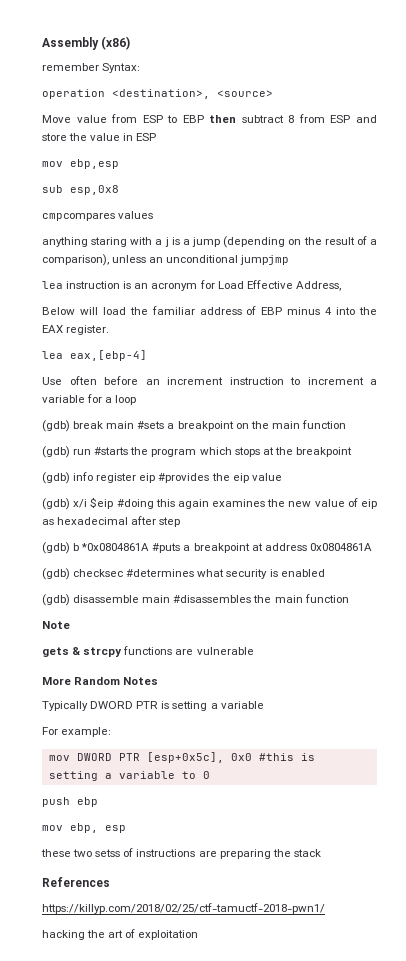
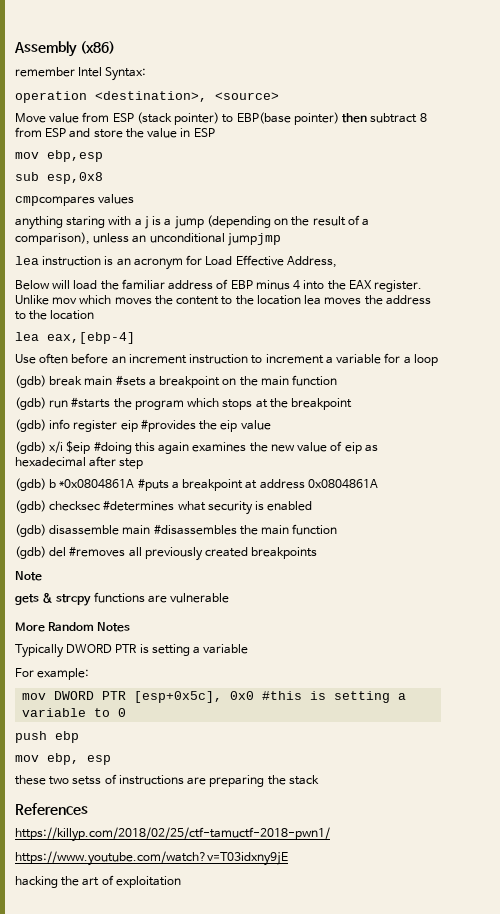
- remember Syntax:
+ remember Intel Syntax:
- Move value from ESP to EBP then subtract 8 from ESP and store the value in ESP
+ Move value from ESP (stack pointer) to EBP(base pointer) then subtract 8 from ESP and store the value in ESP
+ Unlike mov which moves the content to the location lea moves the address to the location
+ (gdb) del #removes all previously created breakpoints
+ https://www.youtube.com/watch?v=T03idxny9jE

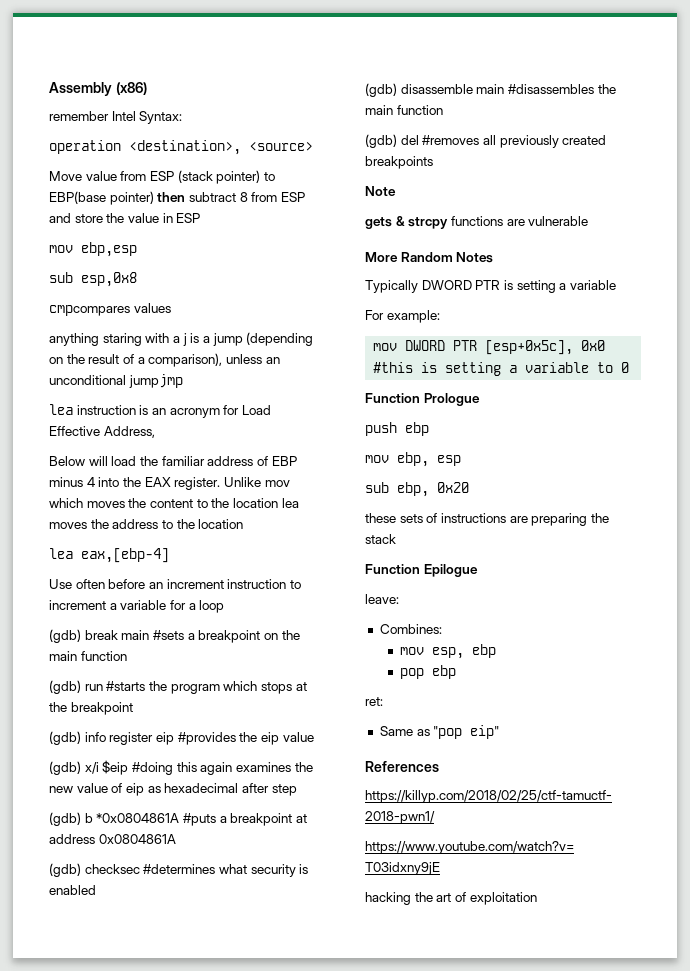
+ Function Prologue
+ sub ebp, 0x20
- these two setss of instructions are preparing the stack
+ these sets of instructions are preparing the stack
+ Function Epilogue
+ leave:
+ Combines:
+ mov esp, ebp
+ pop ebp
+ ret:
+ Same as "pop eip"

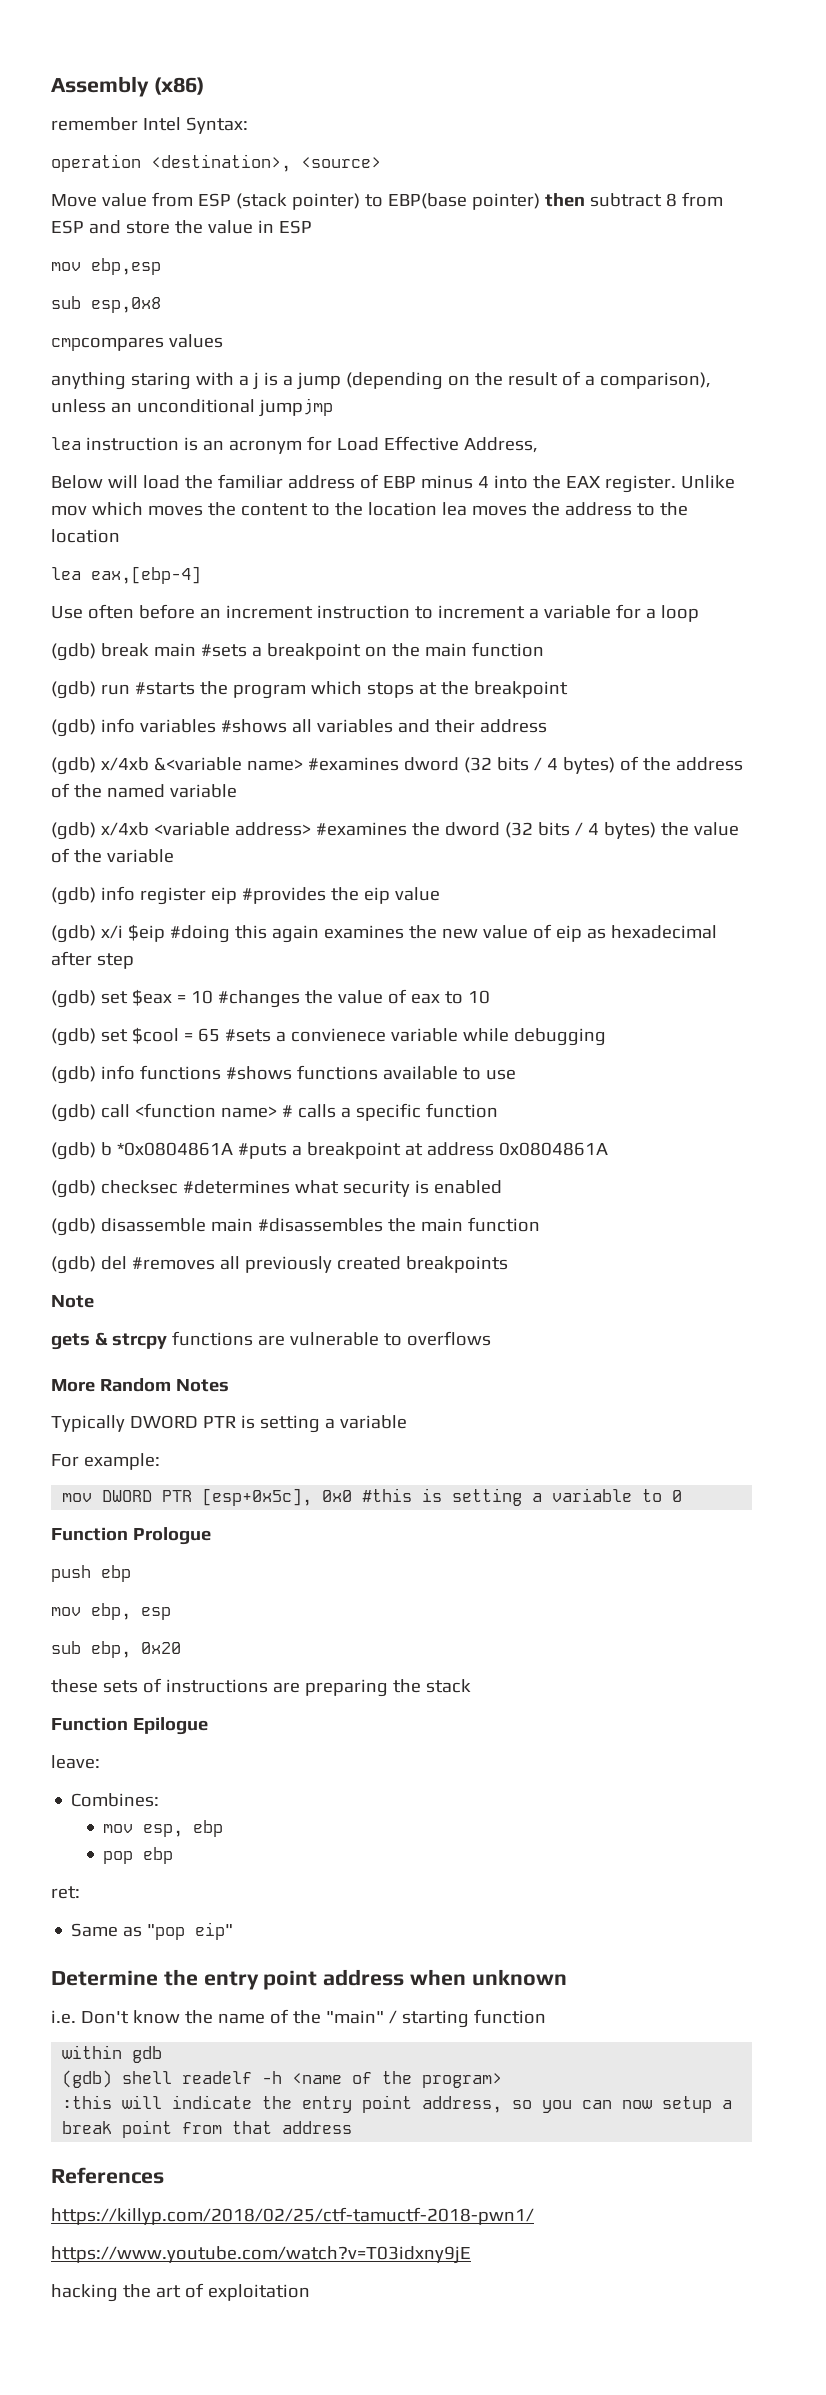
+ (gdb) info variables #shows all variables and their address
+ (gdb) x/4xb &<variable name> #examines dword (32 bits / 4 bytes) of the address of the named variable
+ (gdb) x/4xb <variable address> #examines the dword (32 bits / 4 bytes) the value of the variable
+ (gdb) set $eax = 10 #changes the value of eax to 10
+ (gdb) set $cool = 65 #sets a convienece variable while debugging
+ (gdb) info functions #shows functions available to use
+ (gdb) call <function name> # calls a specific function
- gets & strcpy functions are vulnerable
+ gets & strcpy functions are vulnerable to overflows
+ Determine the entry point address when unknown
+ i.e. Don't know the name of the "main" / starting function
+ within gdb
+ (gdb) shell readelf -h <name of the program>
+ :this will indicate the entry point address, so you can now setup a break point from that address

